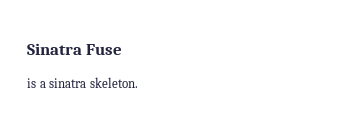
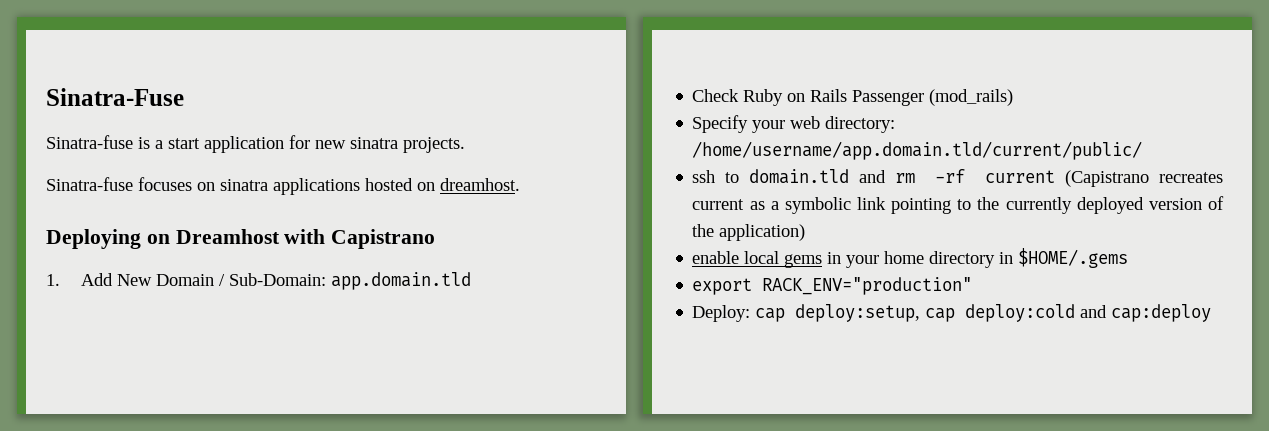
- Sinatra Fuse
- is a sinatra skeleton.
+ Sinatra-Fuse
+ Sinatra-fuse is a start application for new sinatra projects.
+ Sinatra-fuse focuses on sinatra applications hosted on dreamhost.
+ Deploying on Dreamhost with Capistrano
+ 1. Add New Domain / Sub-Domain: app.domain.tld
+ Check Ruby on Rails Passenger (mod_rails)
+ Specify your web directory: /home/username/app.domain.tld/current/public/
+ ssh to domain.tld and rm -rf current (Capistrano recreates current as a symbolic link pointing to the currently deployed version of the application)
+ enable local gems in your home directory in $HOME/.gems
+ export RACK_ENV="production"
+ Deploy: cap deploy:setup, cap deploy:cold and cap:deploy

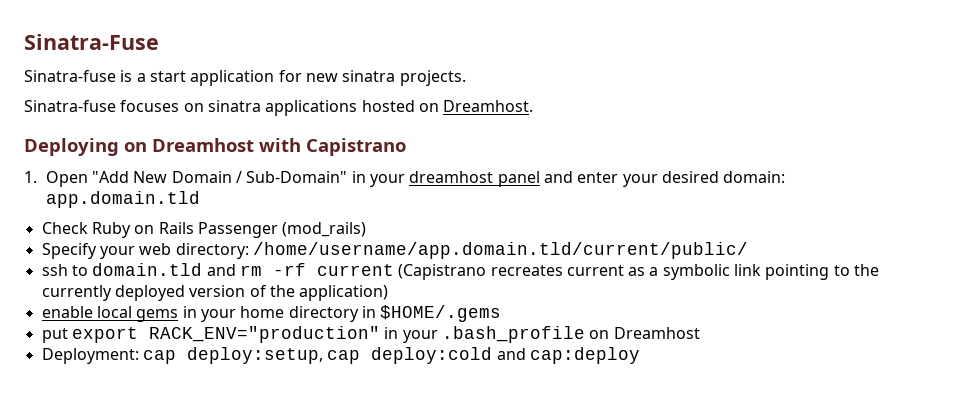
- Sinatra-fuse focuses on sinatra applications hosted on dreamhost.
+ Sinatra-fuse focuses on sinatra applications hosted on Dreamhost.
- 1. Add New Domain / Sub-Domain: app.domain.tld
+ 1. Open "Add New Domain / Sub-Domain" in your dreamhost panel and enter your desired domain: app.domain.tld
- export RACK_ENV="production"
- Deploy: cap deploy:setup, cap deploy:cold and cap:deploy
+ put export RACK_ENV="production" in your .bash_profile on Dreamhost
+ Deployment: cap deploy:setup, cap deploy:cold and cap:deploy

